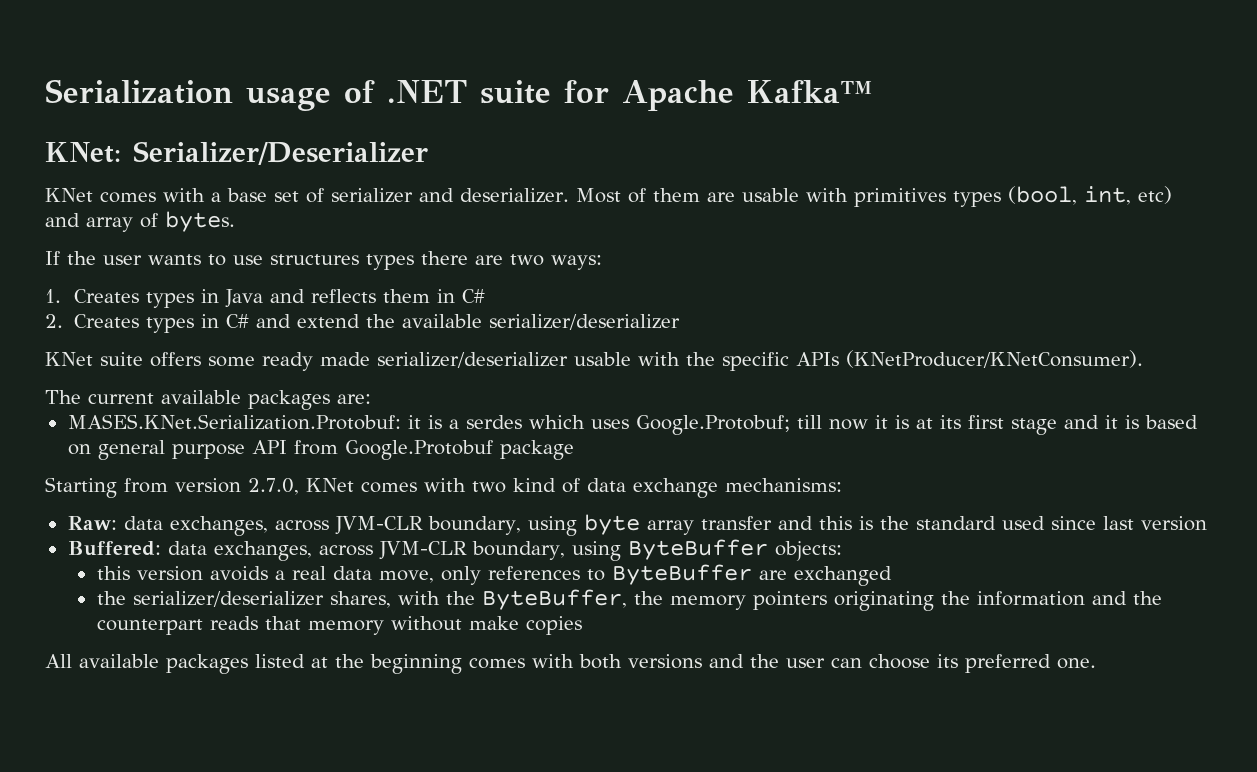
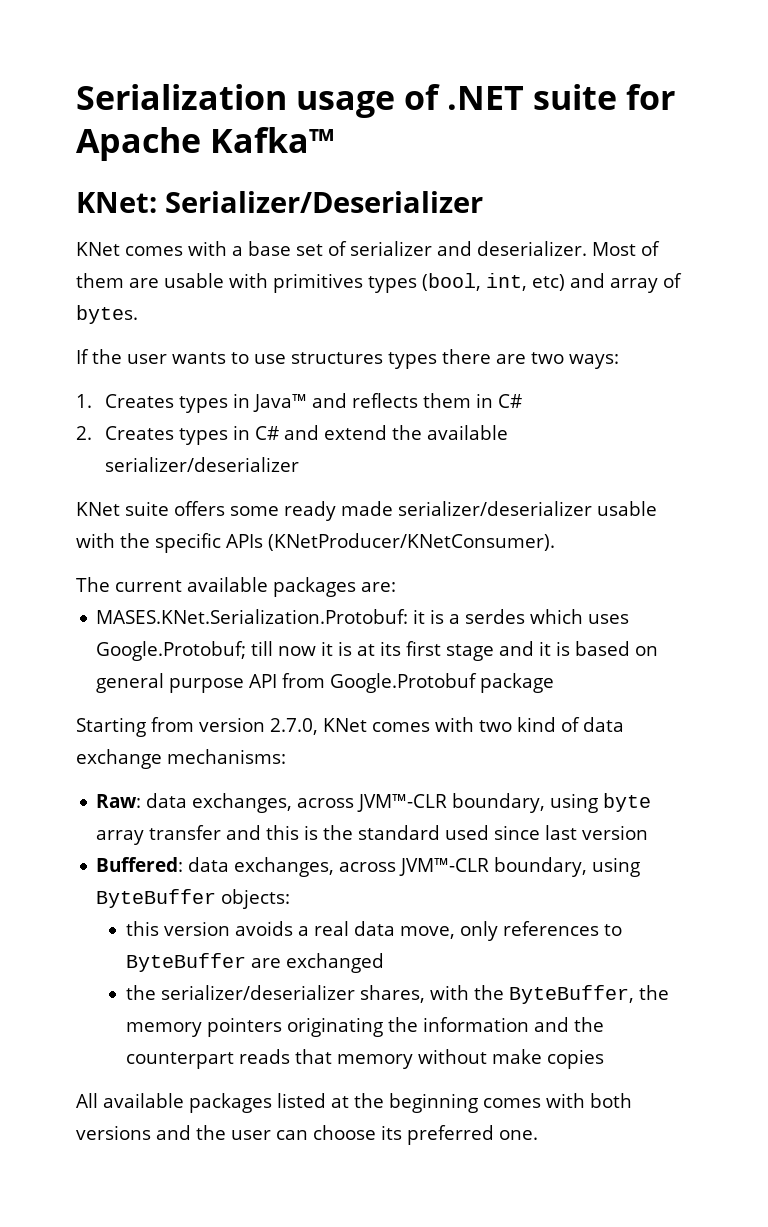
- 1. Creates types in Java and reflects them in C#
+ 1. Creates types in Java™ and reflects them in C#
- Raw: data exchanges, across JVM-CLR boundary, using byte array transfer and this is the standard used since last version
+ Raw: data exchanges, across JVM™-CLR boundary, using byte array transfer and this is the standard used since last version
- Buffered: data exchanges, across JVM-CLR boundary, using ByteBuffer objects:
+ Buffered: data exchanges, across JVM™-CLR boundary, using ByteBuffer objects:

